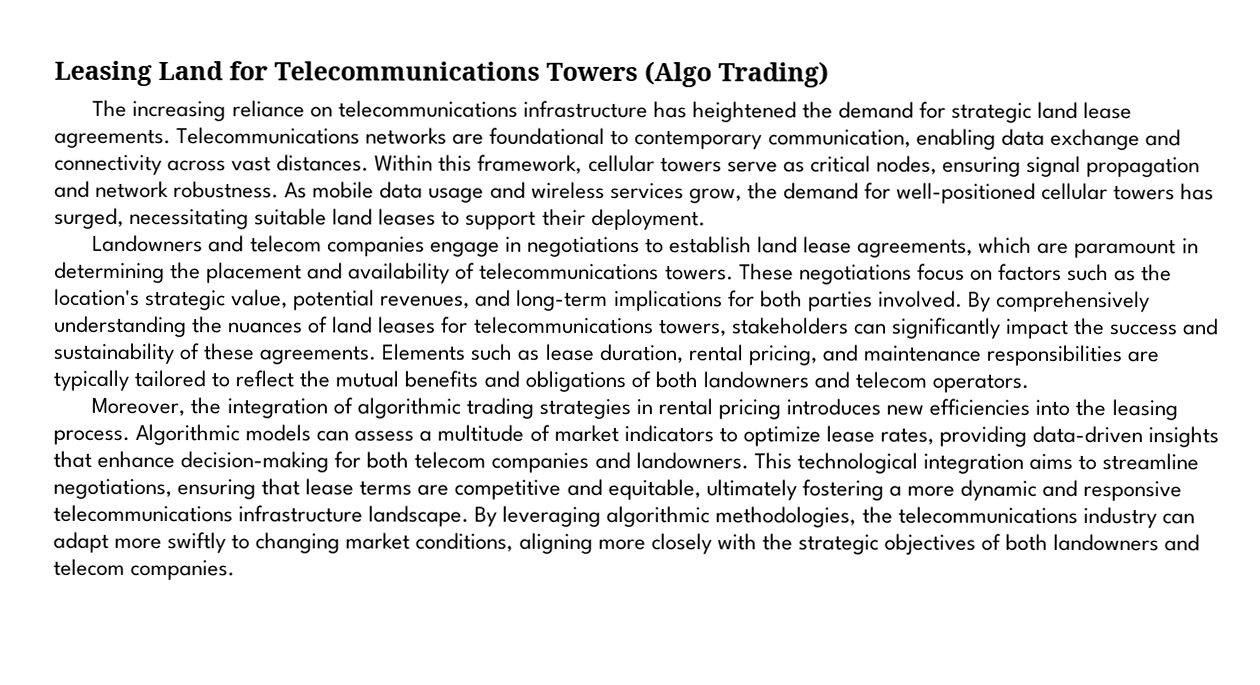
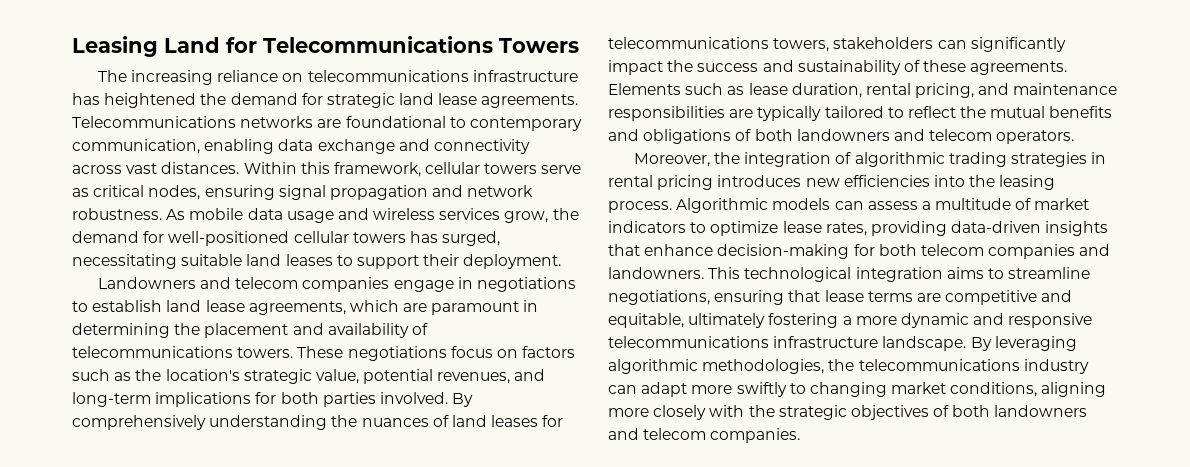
- Leasing Land for Telecommunications Towers (Algo Trading)
+ Leasing Land for Telecommunications Towers

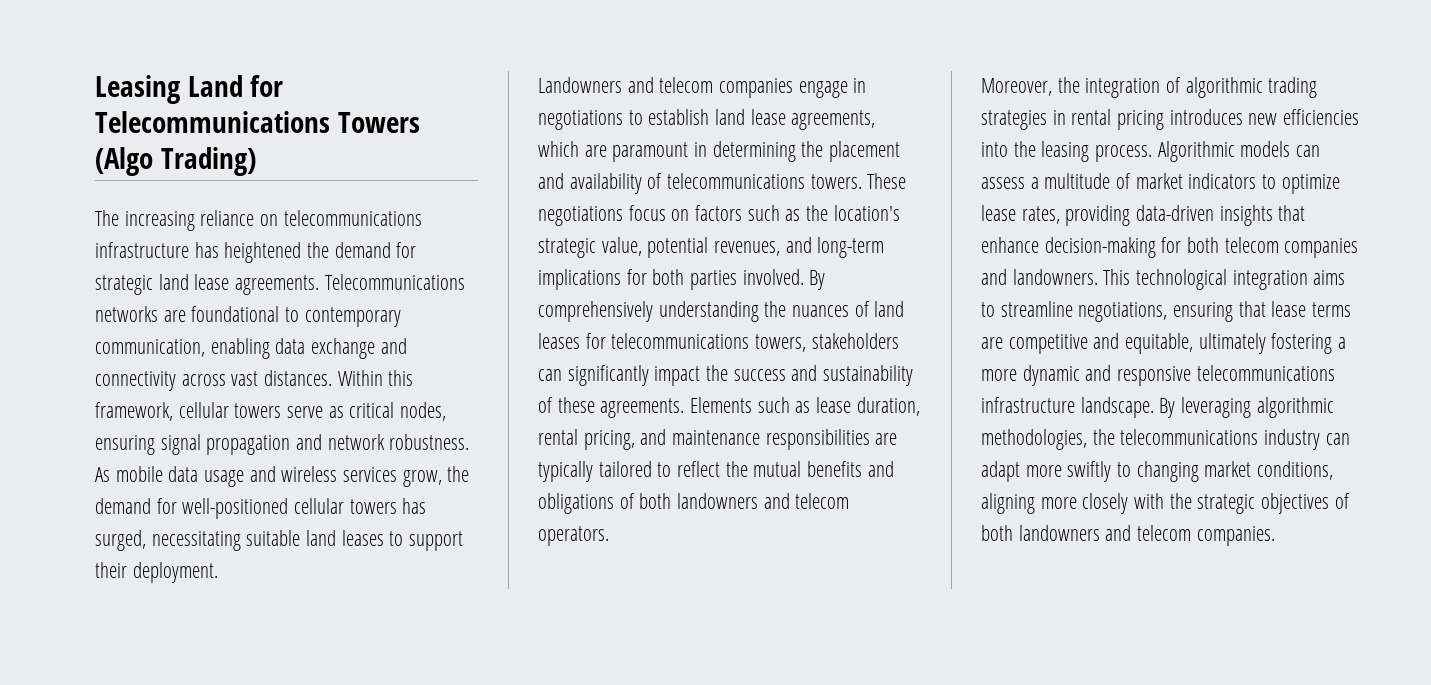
- Leasing Land for Telecommunications Towers
+ Leasing Land for Telecommunications Towers (Algo Trading)

